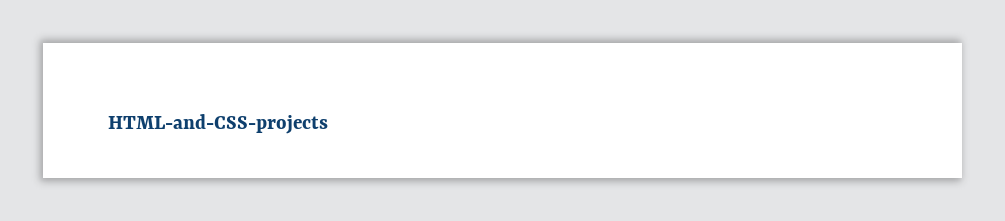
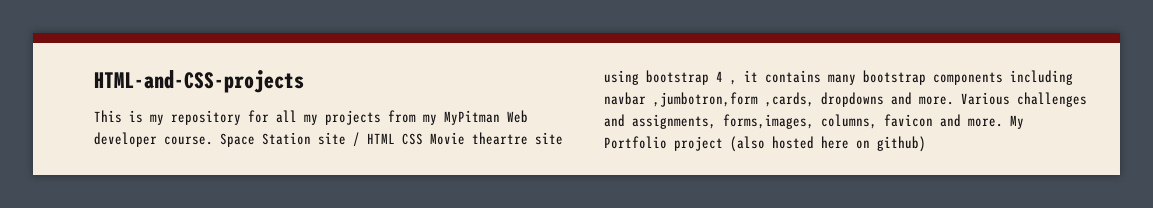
+ This is my repository for all my projects from my MyPitman Web developer course. Space Station site / HTML CSS Movie theartre site using bootstrap 4 , it contains many bootstrap components including navbar ,jumbotron,form ,cards, dropdowns and more. Various challenges and assignments, forms,images, columns, favicon and more. My Portfolio project (also hosted here on github)

